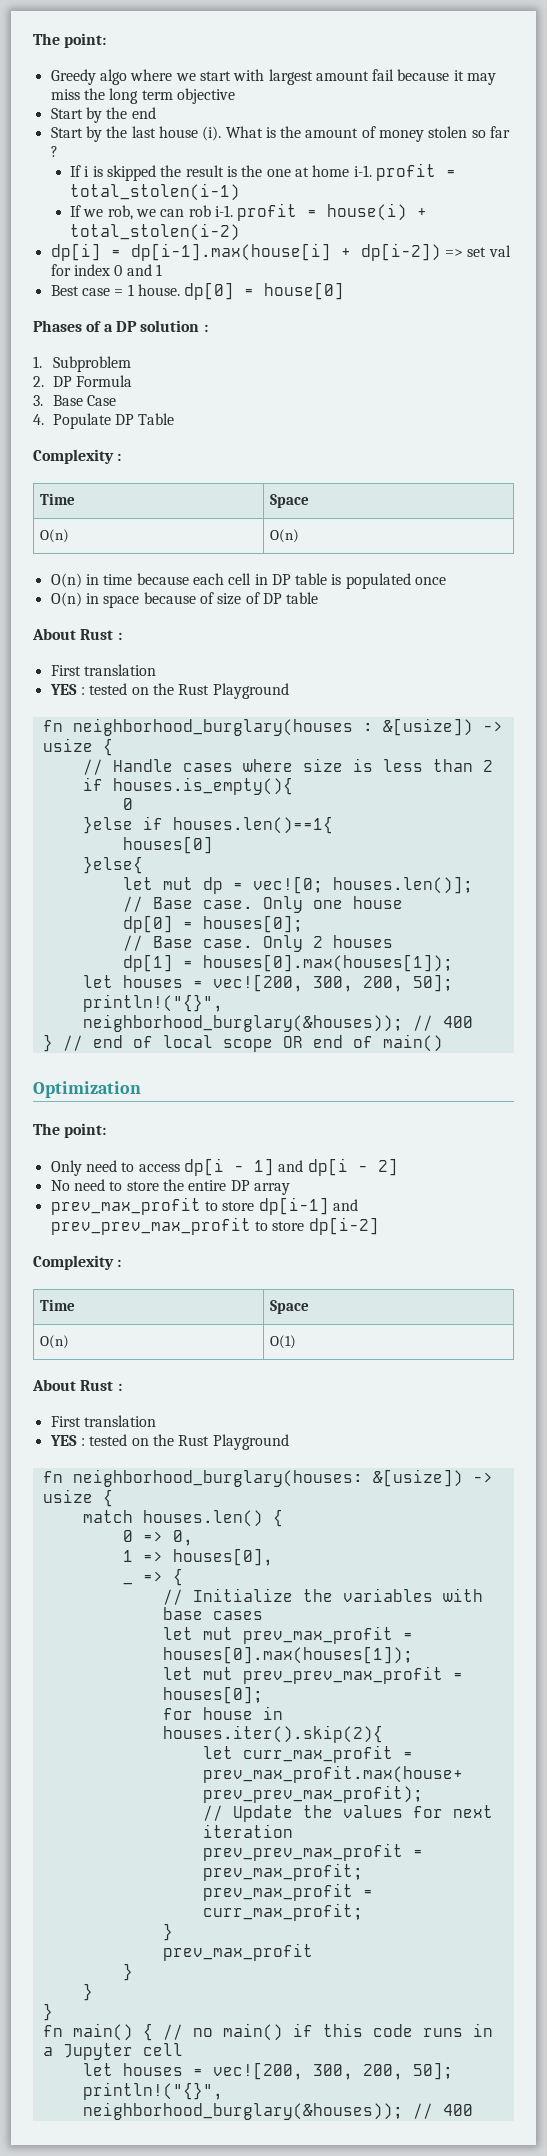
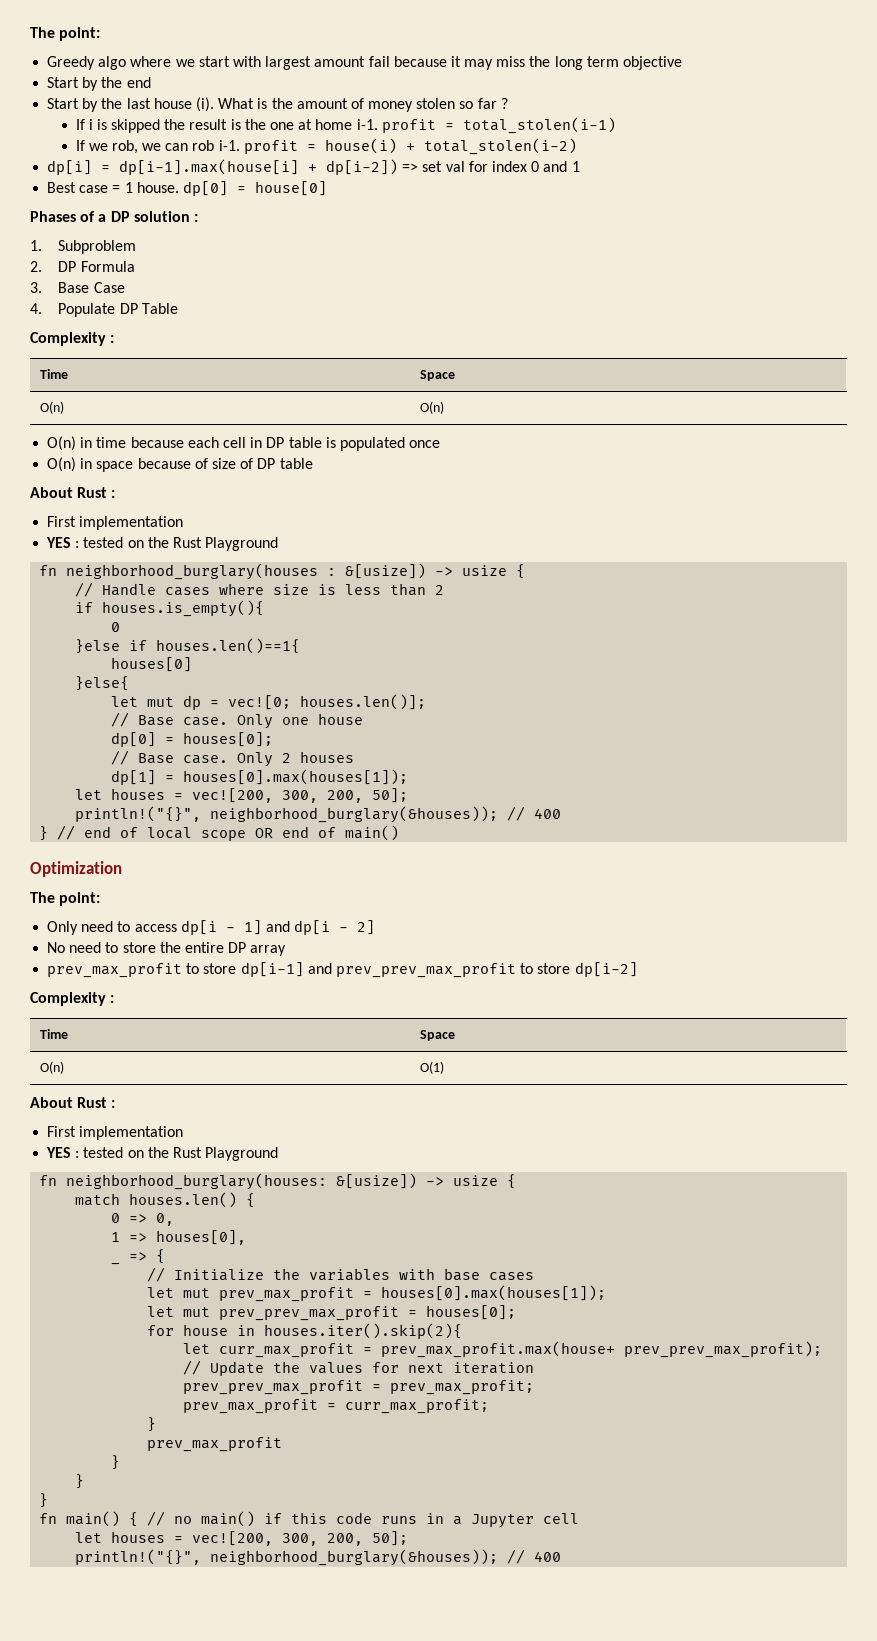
  O(n) in space because of size of DP table
  About Rust :
- First translation
+ First implementation
  O(n) | O(1)
  About Rust :
- First translation
+ First implementation

